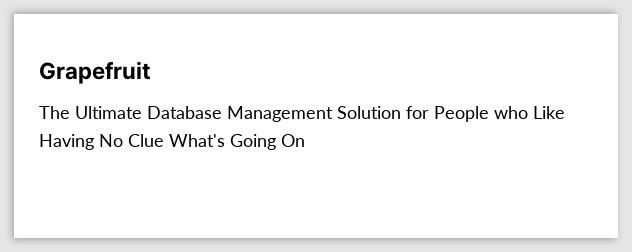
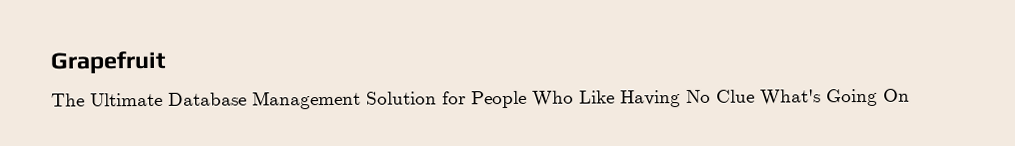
- The Ultimate Database Management Solution for People who Like Having No Clue What's Going On
+ The Ultimate Database Management Solution for People Who Like Having No Clue What's Going On

